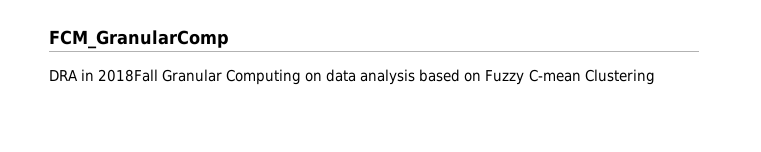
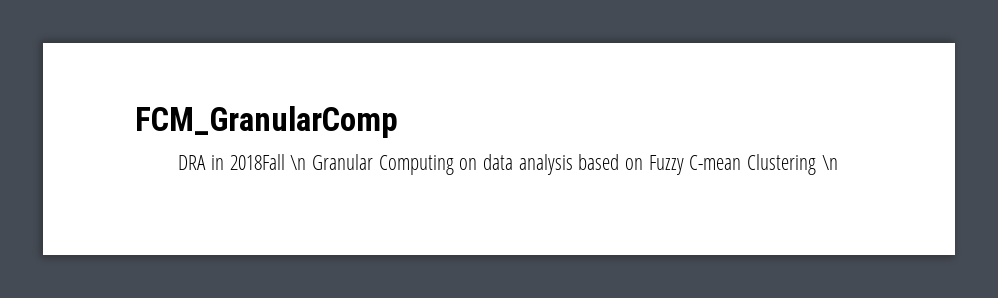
- DRA in 2018Fall Granular Computing on data analysis based on Fuzzy C-mean Clustering
+ DRA in 2018Fall \n Granular Computing on data analysis based on Fuzzy C-mean Clustering \n

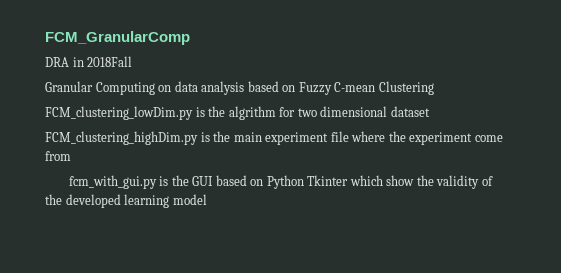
- DRA in 2018Fall \n Granular Computing on data analysis based on Fuzzy C-mean Clustering \n
+ DRA in 2018Fall
+ Granular Computing on data analysis based on Fuzzy C-mean Clustering
+ FCM_clustering_lowDim.py is the algrithm for two dimensional dataset
+ FCM_clustering_highDim.py is the main experiment file where the experiment come from
+ fcm_with_gui.py is the GUI based on Python Tkinter which show the validity of the developed learning model

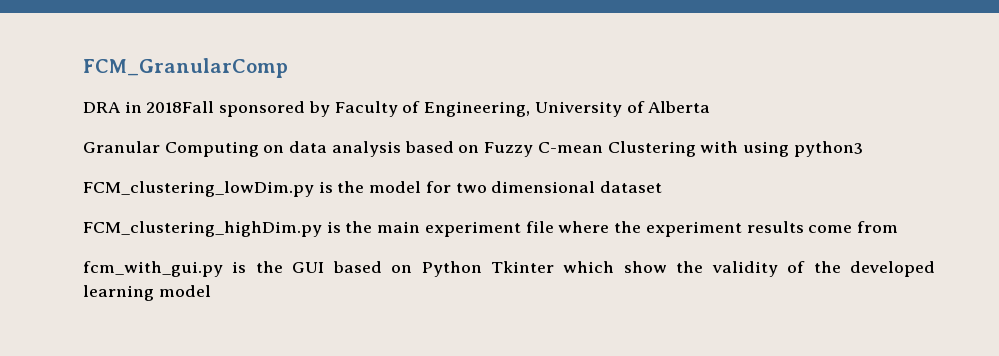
- DRA in 2018Fall
+ DRA in 2018Fall sponsored by Faculty of Engineering, University of Alberta
- Granular Computing on data analysis based on Fuzzy C-mean Clustering
+ Granular Computing on data analysis based on Fuzzy C-mean Clustering with using python3
- FCM_clustering_lowDim.py is the algrithm for two dimensional dataset
+ FCM_clustering_lowDim.py is the model for two dimensional dataset
- FCM_clustering_highDim.py is the main experiment file where the experiment come from
+ FCM_clustering_highDim.py is the main experiment file where the experiment results come from

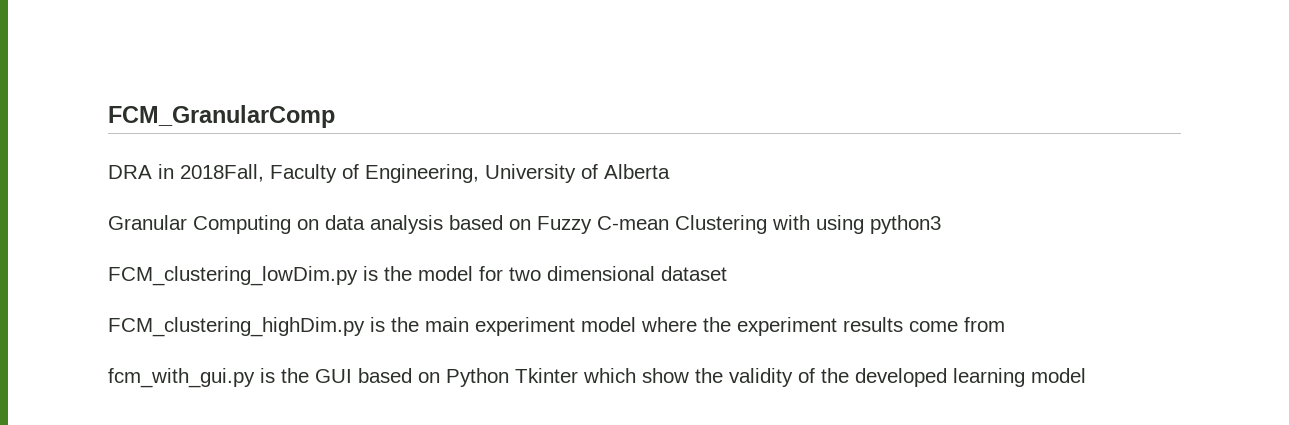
- DRA in 2018Fall sponsored by Faculty of Engineering, University of Alberta
+ DRA in 2018Fall, Faculty of Engineering, University of Alberta
- FCM_clustering_highDim.py is the main experiment file where the experiment results come from
+ FCM_clustering_highDim.py is the main experiment model where the experiment results come from

